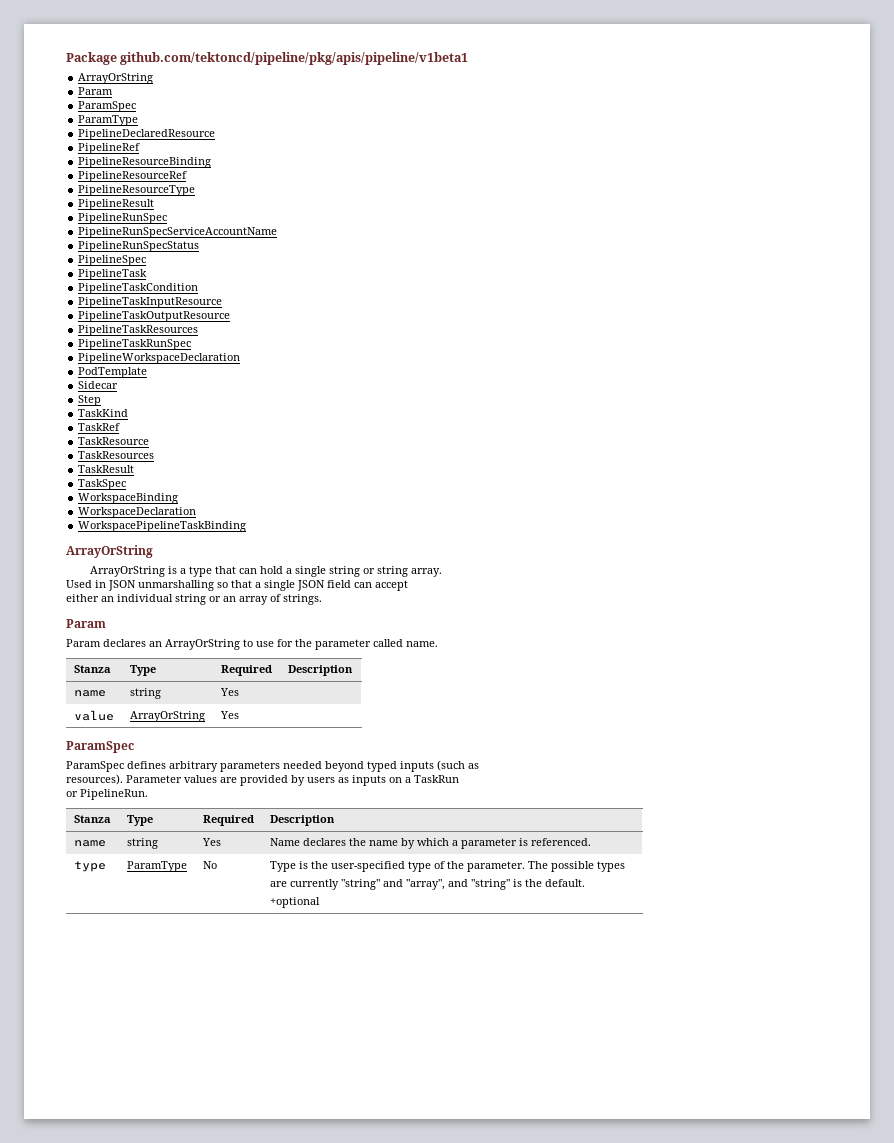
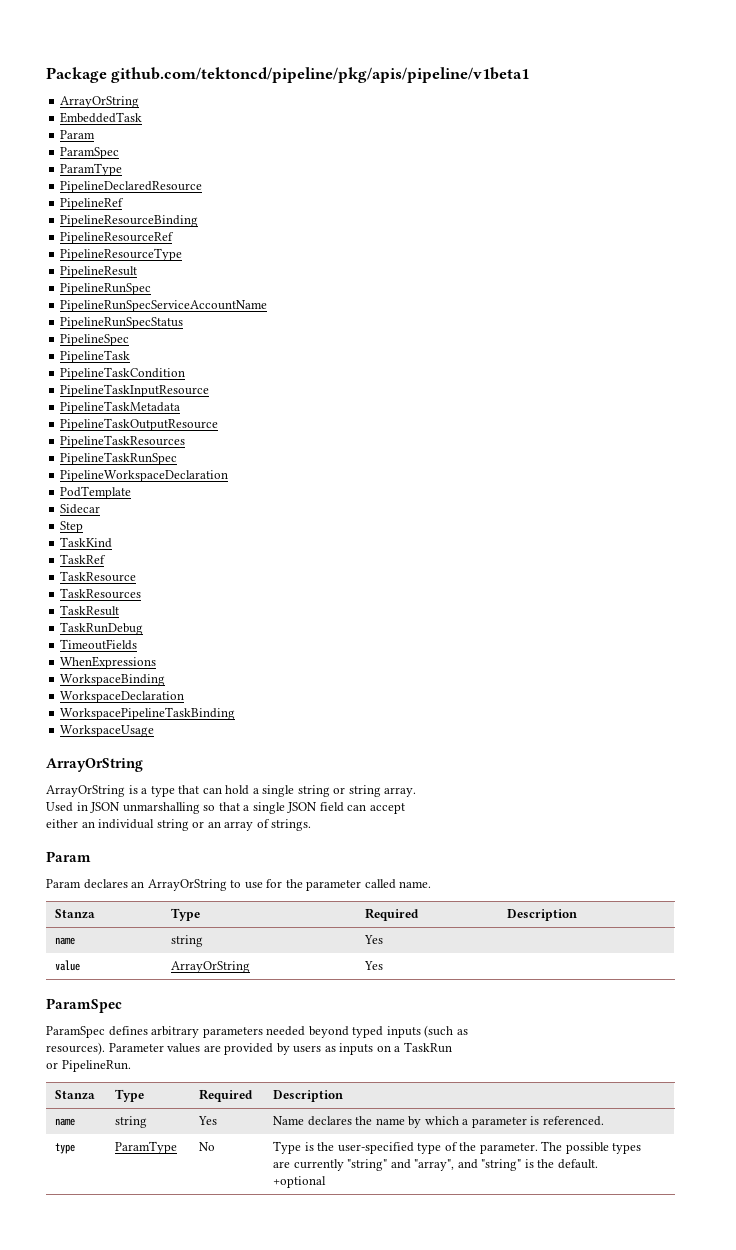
+ EmbeddedTask
+ PipelineTaskMetadata
- TaskSpec
+ TaskRunDebug
+ TimeoutFields
+ WhenExpressions
+ WorkspaceUsage

